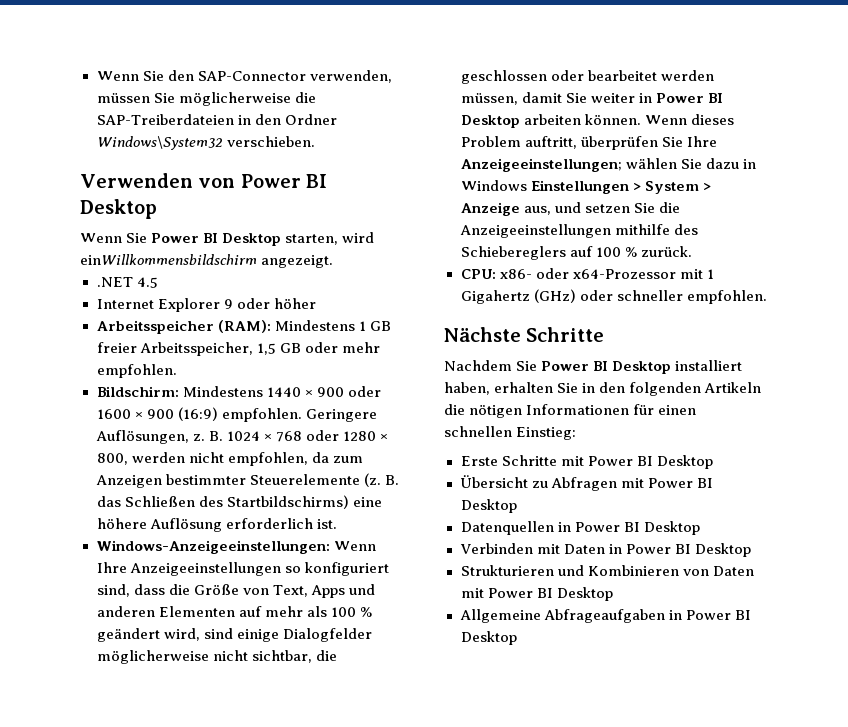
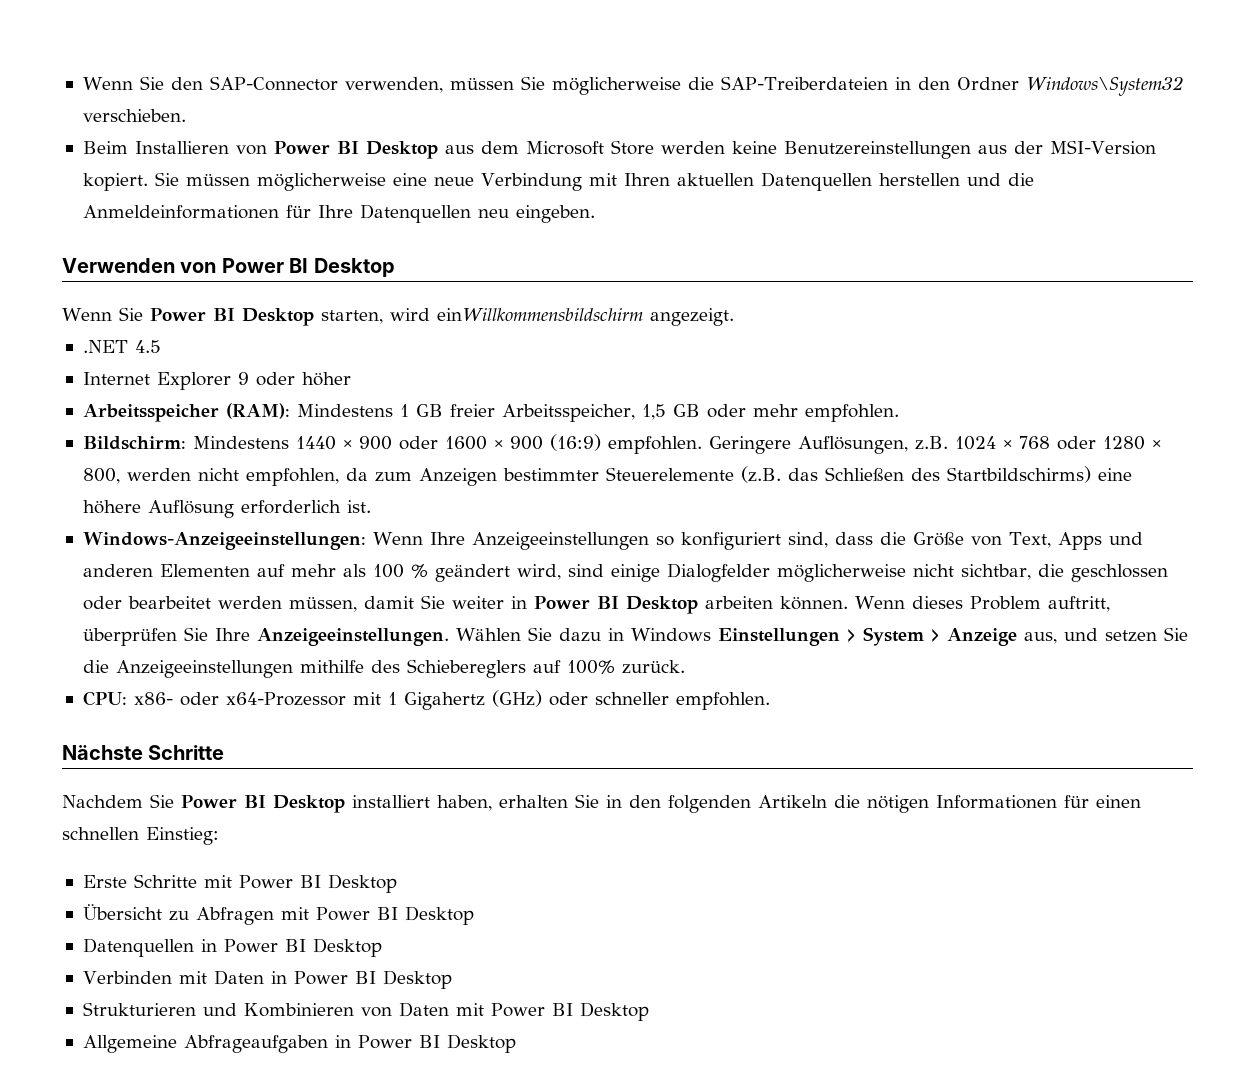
+ Beim Installieren von Power BI Desktop aus dem Microsoft Store werden keine Benutzereinstellungen aus der MSI-Version kopiert. Sie müssen möglicherweise eine neue Verbindung mit Ihren aktuellen Datenquellen herstellen und die Anmeldeinformationen für Ihre Datenquellen neu eingeben.
- Geringere Auflösungen, z. B. 1024 × 768 oder 1280 × 800, werden nicht empfohlen, da zum Anzeigen bestimmter Steuerelemente (z. B. das Schließen des Startbildschirms) eine höhere Auflösung erforderlich ist.
+ Geringere Auflösungen, z.B. 1024 × 768 oder 1280 × 800, werden nicht empfohlen, da zum Anzeigen bestimmter Steuerelemente (z.B. das Schließen des Startbildschirms) eine höhere Auflösung erforderlich ist.
- Wenn dieses Problem auftritt, überprüfen Sie Ihre Anzeigeeinstellungen; wählen Sie dazu in Windows Einstellungen > System > Anzeige aus, und setzen Sie die Anzeigeeinstellungen mithilfe des Schiebereglers auf 100 % zurück.
+ Wenn dieses Problem auftritt, überprüfen Sie Ihre Anzeigeeinstellungen. Wählen Sie dazu in Windows Einstellungen > System > Anzeige aus, und setzen Sie die Anzeigeeinstellungen mithilfe des Schiebereglers auf 100% zurück.

